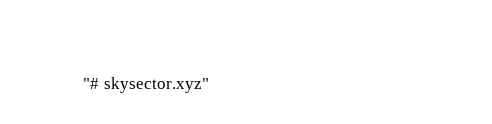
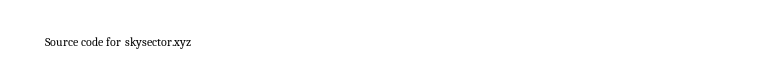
- "# skysector.xyz"
+ Source code for skysector.xyz

